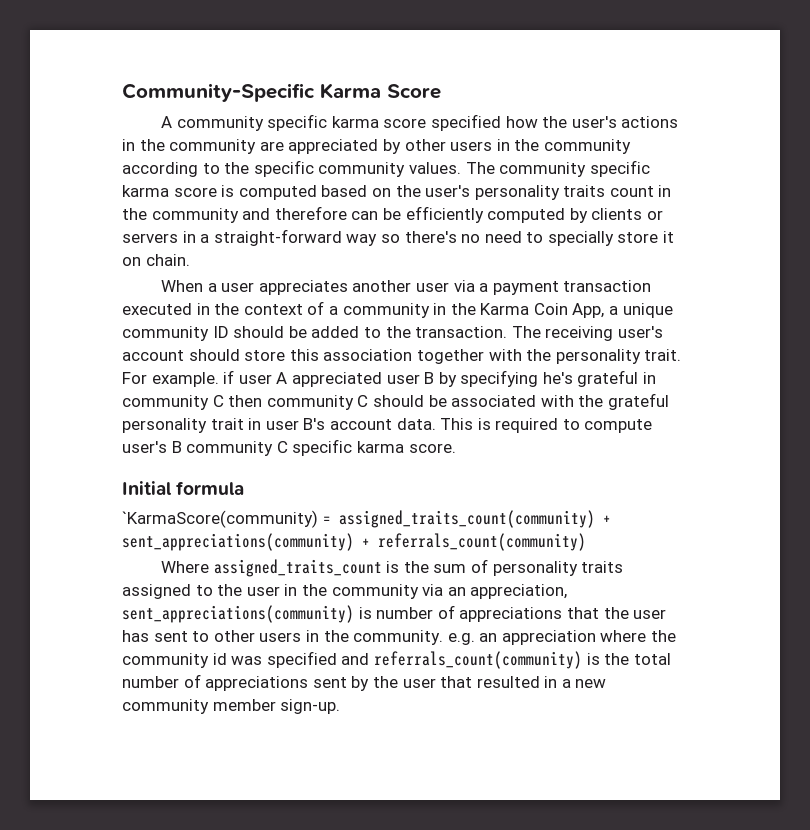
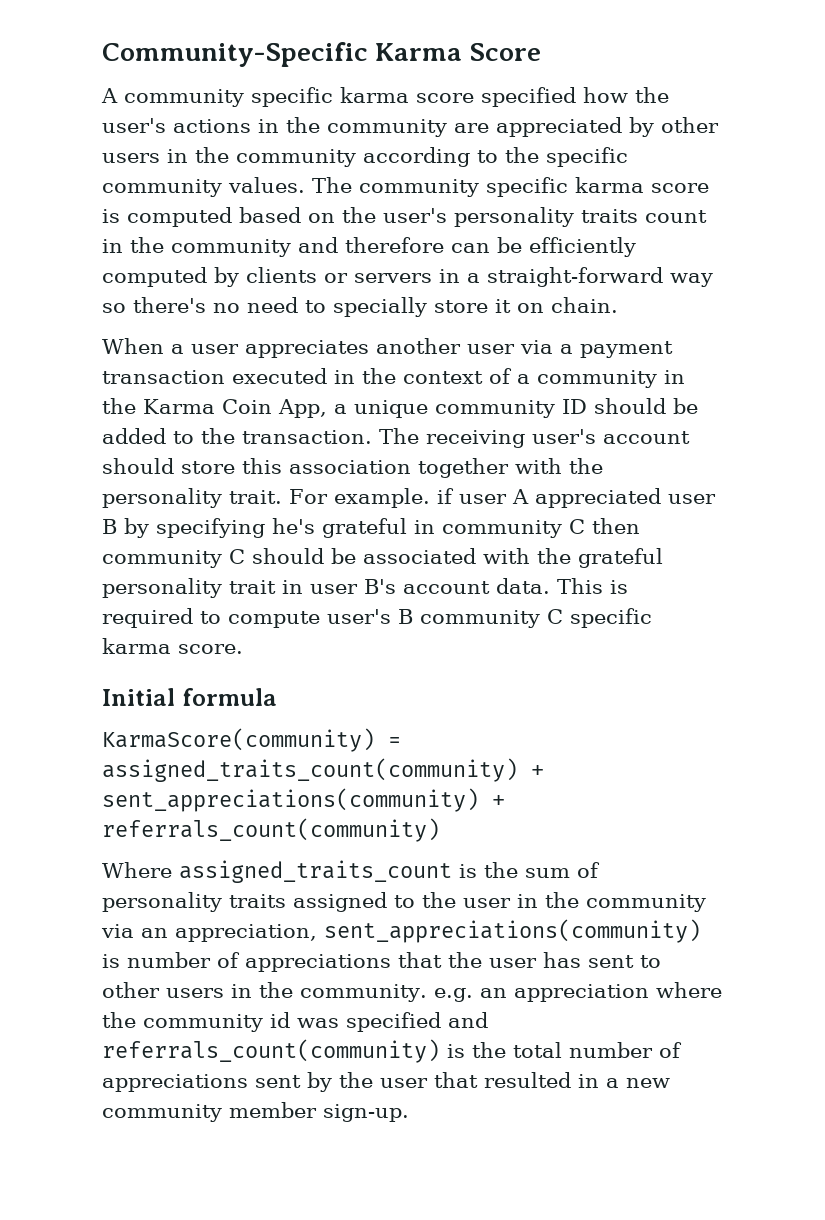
- `KarmaScore(community) = assigned_traits_count(community) + sent_appreciations(community) + referrals_count(community)
+ KarmaScore(community) = assigned_traits_count(community) + sent_appreciations(community) + referrals_count(community)

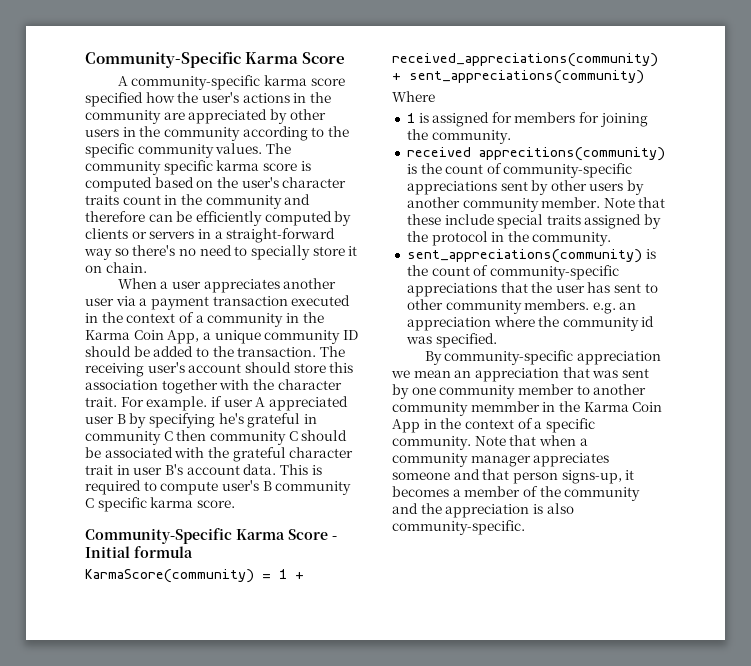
- A community specific karma score specified how the user's actions in the community are appreciated by other users in the community according to the specific community values.
+ A community-specific karma score specified how the user's actions in the community are appreciated by other users in the community according to the specific community values.
- The community specific karma score is computed based on the user's personality traits count in the community and therefore can be efficiently computed by clients or servers in a straight-forward way so there's no need to specially store it on chain.
+ The community specific karma score is computed based on the user's character traits count in the community and therefore can be efficiently computed by clients or servers in a straight-forward way so there's no need to specially store it on chain.
- The receiving user's account should store this association together with the personality trait.
+ The receiving user's account should store this association together with the character trait.
- For example. if user A appreciated user B by specifying he's grateful in community C then community C should be associated with the grateful personality trait in user B's account data.
+ For example. if user A appreciated user B by specifying he's grateful in community C then community C should be associated with the grateful character trait in user B's account data.
- Initial formula
+ Community-Specific Karma Score - Initial formula
- KarmaScore(community) = assigned_traits_count(community) + sent_appreciations(community) + referrals_count(community)
+ KarmaScore(community) = 1 + received_appreciations(community) + sent_appreciations(community)
- Where assigned_traits_count is the sum of personality traits assigned to the user in the community via an appreciation, sent_appreciations(community) is number of appreciations that the user has sent to other users in the community. e.g. an appreciation where the community id was specified and referrals_count(community) is the total number of appreciations sent by the user that resulted in a new community member sign-up.
+ Where
+ 1 is assigned for members for joining the community.
+ received apprecitions(community) is the count of community-specific appreciations sent by other users by another community member. Note that these include special traits assigned by the protocol in the community.
+ sent_appreciations(community) is the count of community-specific appreciations that the user has sent to other community members. e.g. an appreciation where the community id was specified.
+ By community-specific appreciation we mean an appreciation that was sent by one community member to another community memmber in the Karma Coin App in the context of a specific community. Note that when a community manager appreciates someone and that person signs-up, it becomes a member of the community and the appreciation is also community-specific.

